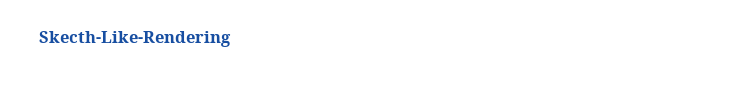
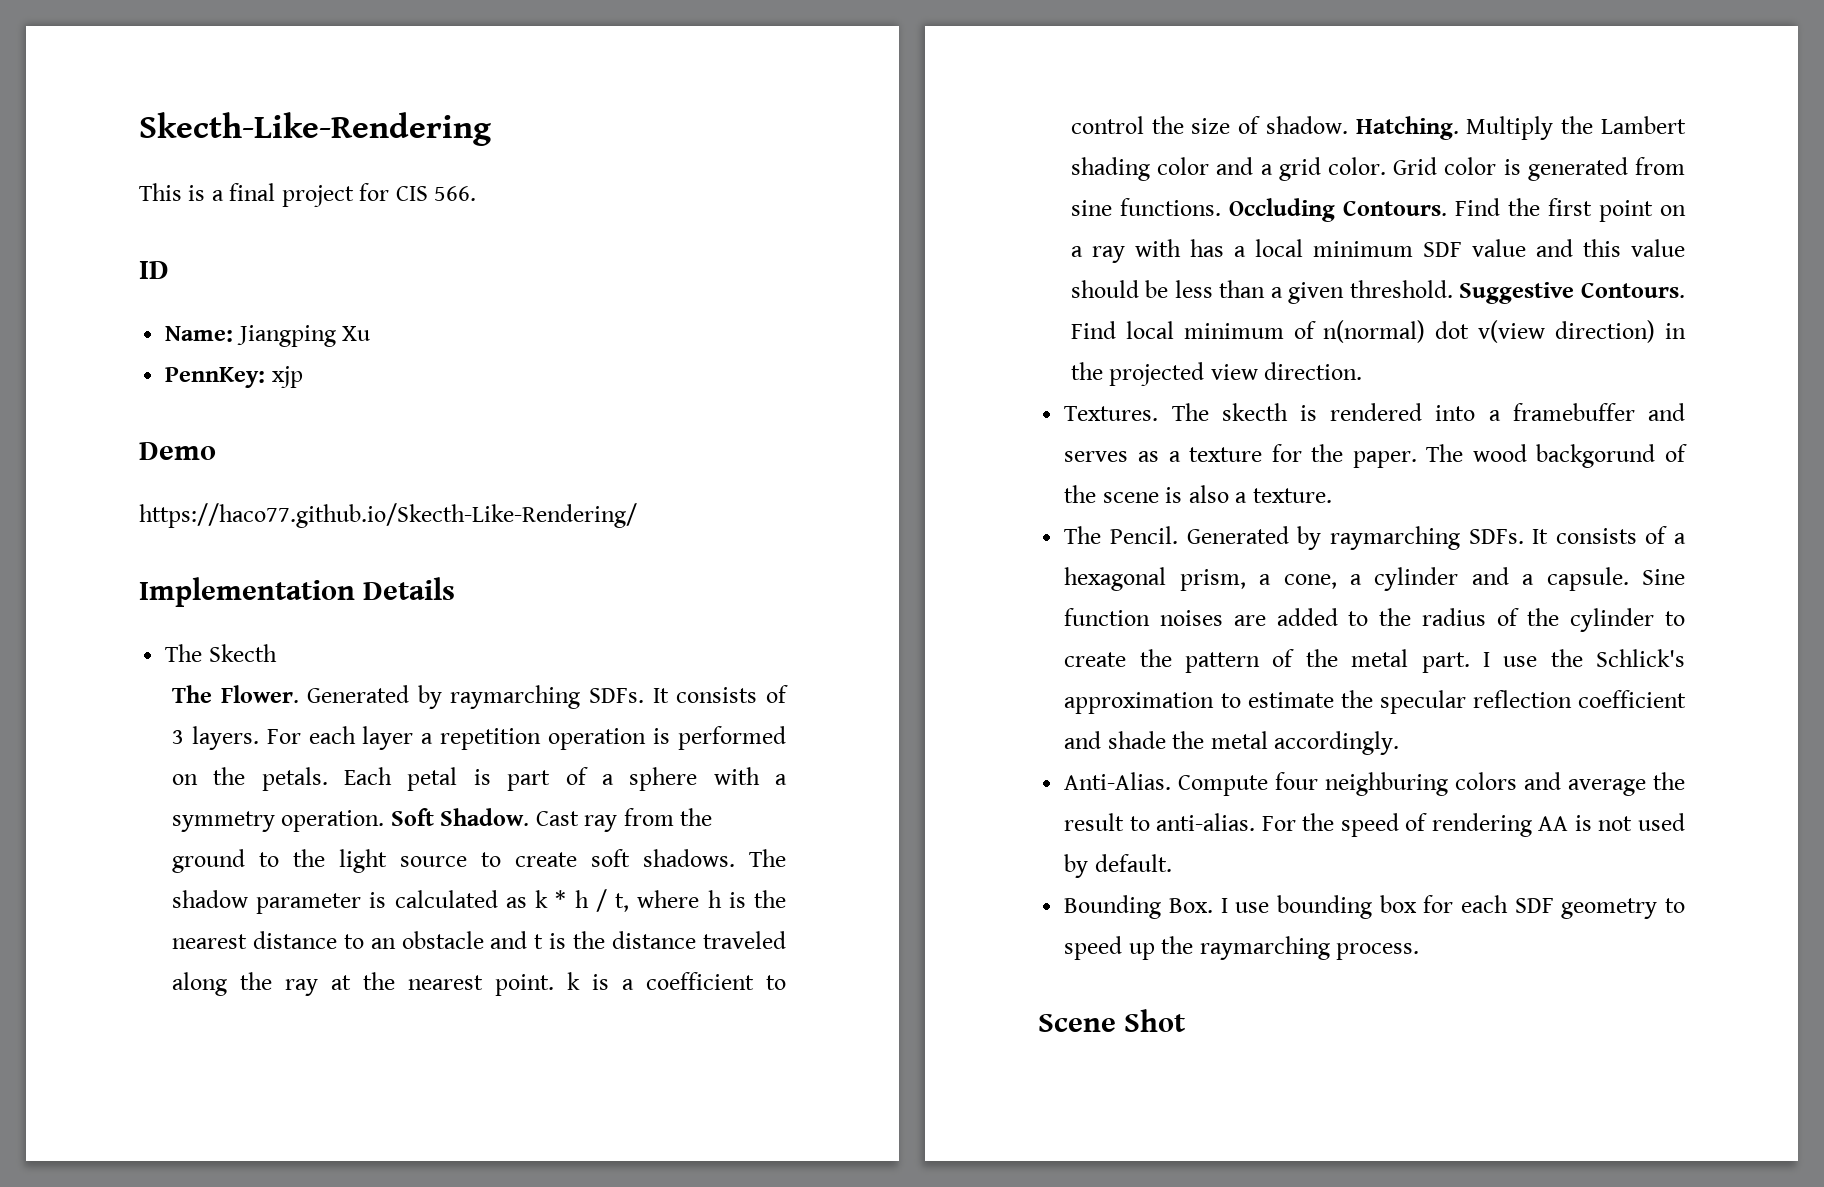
+ This is a final project for CIS 566.
+ ID
+ Name: Jiangping Xu
+ PennKey: xjp
+ Demo
+ https://haco77.github.io/Skecth-Like-Rendering/
+ Implementation Details
+ The Skecth
+ The Flower. Generated by raymarching SDFs. It consists of 3 layers. For each layer a repetition operation is performed on the petals. Each petal is part of a sphere with a symmetry operation. Soft Shadow. Cast ray from the ground to the light source to create soft shadows. The shadow parameter is calculated as k * h / t, where h is the nearest distance to an obstacle and t is the distance traveled along the ray at the nearest point. k is a coefficient to control the size of shadow. Hatching. Multiply the Lambert shading color and a grid color. Grid color is generated from sine functions. Occluding Contours. Find the first point on a ray with has a local minimum SDF value and this value should be less than a given threshold. Suggestive Contours. Find local minimum of n(normal) dot v(view direction) in the projected view direction.
+ Textures. The skecth is rendered into a framebuffer and serves as a texture for the paper. The wood backgorund of the scene is also a texture.
+ The Pencil. Generated by raymarching SDFs. It consists of a hexagonal prism, a cone, a cylinder and a capsule. Sine function noises are added to the radius of the cylinder to create the pattern of the metal part. I use the Schlick's approximation to estimate the specular reflection coefficient and shade the metal accordingly.
+ Anti-Alias. Compute four neighburing colors and average the result to anti-alias. For the speed of rendering AA is not used by default.
+ Bounding Box. I use bounding box for each SDF geometry to speed up the raymarching process.
+ Scene Shot

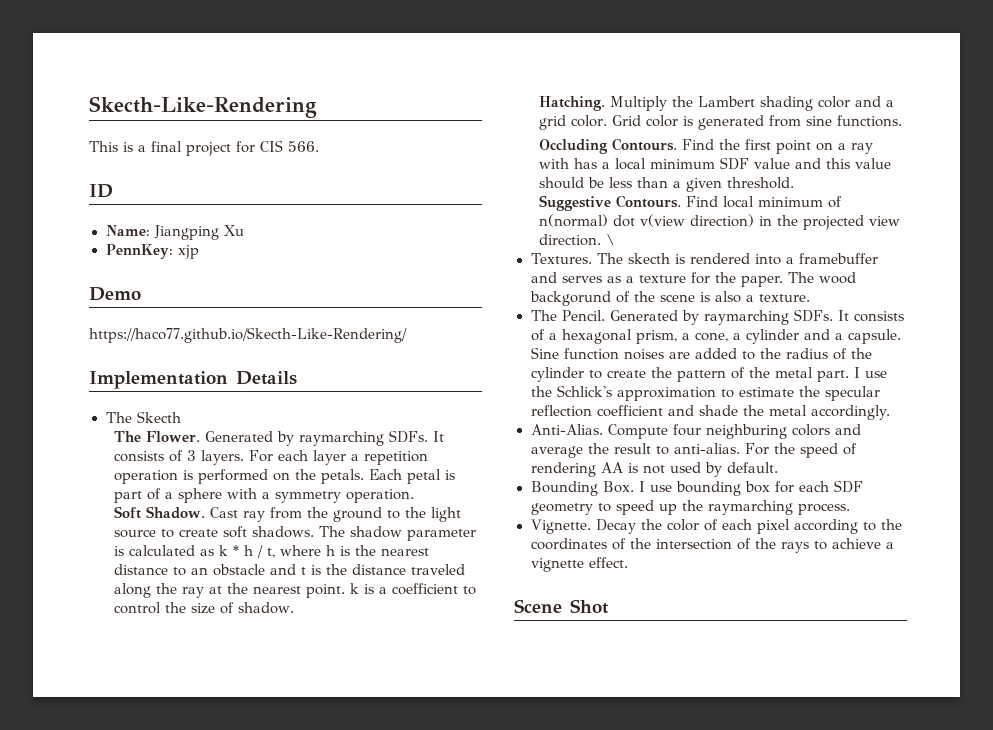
- Each petal is part of a sphere with a symmetry operation. Soft Shadow.
+ Each petal is part of a sphere with a symmetry operation.
+ Soft Shadow.
- The shadow parameter is calculated as k * h / t, where h is the nearest distance to an obstacle and t is the distance traveled along the ray at the nearest point. k is a coefficient to control the size of shadow. Hatching.
+ The shadow parameter is calculated as k * h / t, where h is the nearest distance to an obstacle and t is the distance traveled along the ray at the nearest point. k is a coefficient to control the size of shadow.
+ Hatching.
- Grid color is generated from sine functions. Occluding Contours.
+ Grid color is generated from sine functions.
+ Occluding Contours.
- Find the first point on a ray with has a local minimum SDF value and this value should be less than a given threshold. Suggestive Contours.
+ Find the first point on a ray with has a local minimum SDF value and this value should be less than a given threshold.
+ Suggestive Contours.
+ \
+ Vignette. Decay the color of each pixel according to the coordinates of the intersection of the rays to achieve a vignette effect.

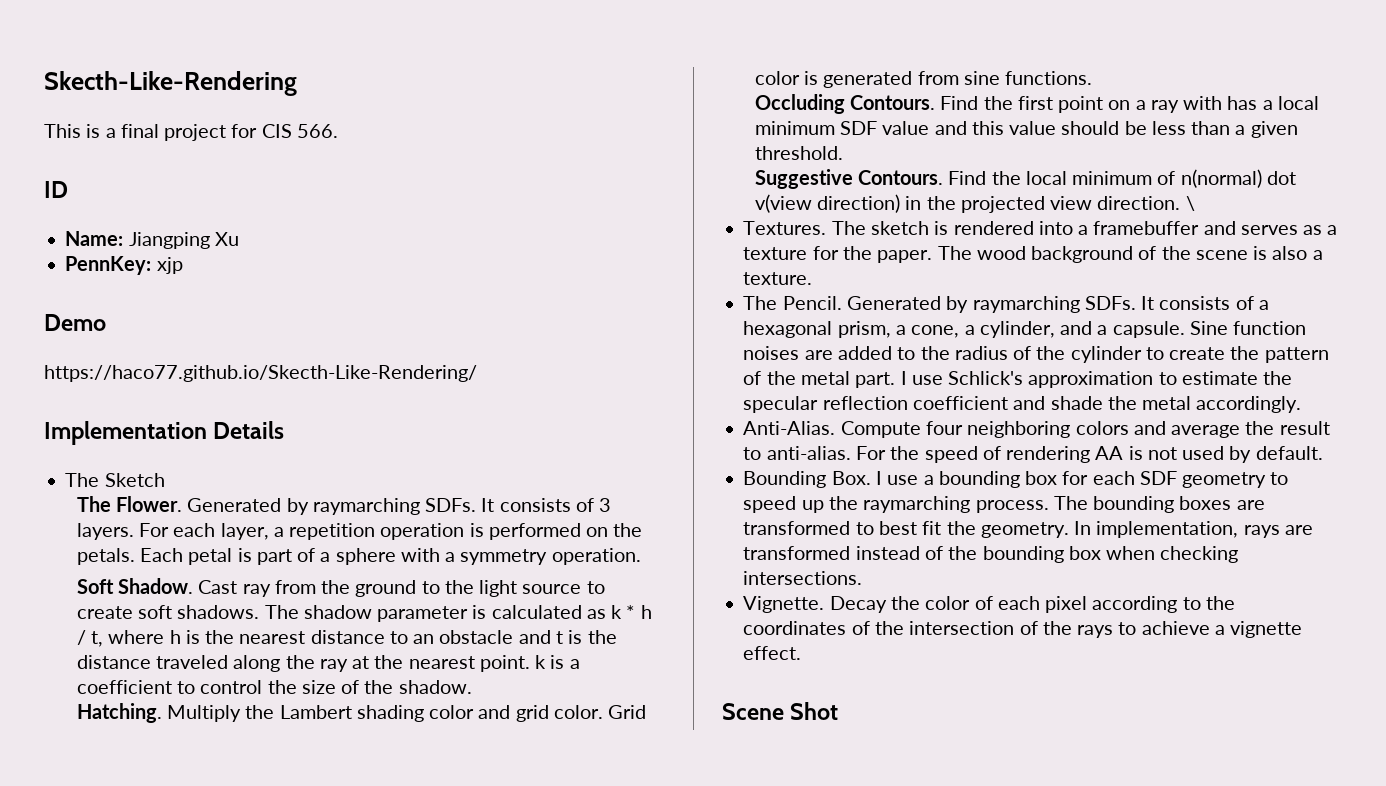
- The Skecth
+ The Sketch
- For each layer a repetition operation is performed on the petals.
+ For each layer, a repetition operation is performed on the petals.
- The shadow parameter is calculated as k * h / t, where h is the nearest distance to an obstacle and t is the distance traveled along the ray at the nearest point. k is a coefficient to control the size of shadow.
+ The shadow parameter is calculated as k * h / t, where h is the nearest distance to an obstacle and t is the distance traveled along the ray at the nearest point. k is a coefficient to control the size of the shadow.
- Multiply the Lambert shading color and a grid color.
+ Multiply the Lambert shading color and grid color.
- Find local minimum of n(normal) dot v(view direction) in the projected view direction.
+ Find the local minimum of n(normal) dot v(view direction) in the projected view direction.
- The skecth is rendered into a framebuffer and serves as a texture for the paper.
+ The sketch is rendered into a framebuffer and serves as a texture for the paper.
- The wood backgorund of the scene is also a texture.
+ The wood background of the scene is also a texture.
- It consists of a hexagonal prism, a cone, a cylinder and a capsule.
+ It consists of a hexagonal prism, a cone, a cylinder, and a capsule.
- I use the Schlick's approximation to estimate the specular reflection coefficient and shade the metal accordingly.
+ I use Schlick's approximation to estimate the specular reflection coefficient and shade the metal accordingly.
- Compute four neighburing colors and average the result to anti-alias.
+ Compute four neighboring colors and average the result to anti-alias.
- Bounding Box. I use bounding box for each SDF geometry to speed up the raymarching process.
+ Bounding Box. I use a bounding box for each SDF geometry to speed up the raymarching process. The bounding boxes are transformed to best fit the geometry. In implementation, rays are transformed instead of the bounding box when checking intersections.

